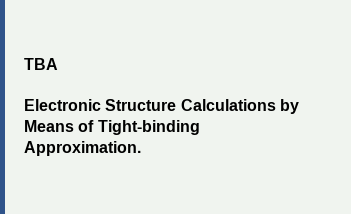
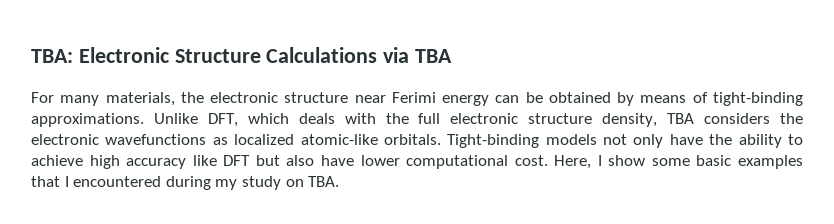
- TBA
- Electronic Structure Calculations by Means of Tight-binding Approximation.
+ TBA: Electronic Structure Calculations via TBA
+ For many materials, the electronic structure near Ferimi energy can be obtained by means of tight-binding approximations. Unlike DFT, which deals with the full electronic structure density, TBA considers the electronic wavefunctions as localized atomic-like orbitals. Tight-binding models not only have the ability to achieve high accuracy like DFT but also have lower computational cost. Here, I show some basic examples that I encountered during my study on TBA.

